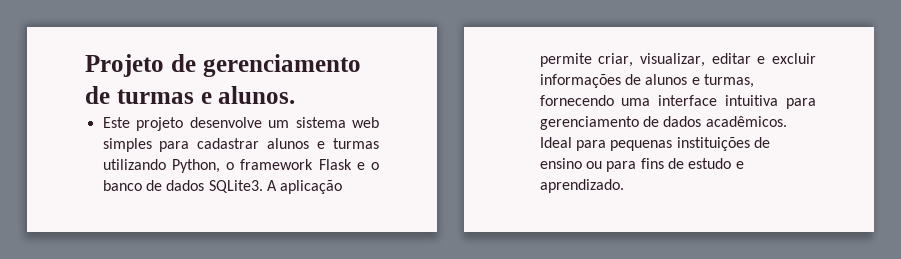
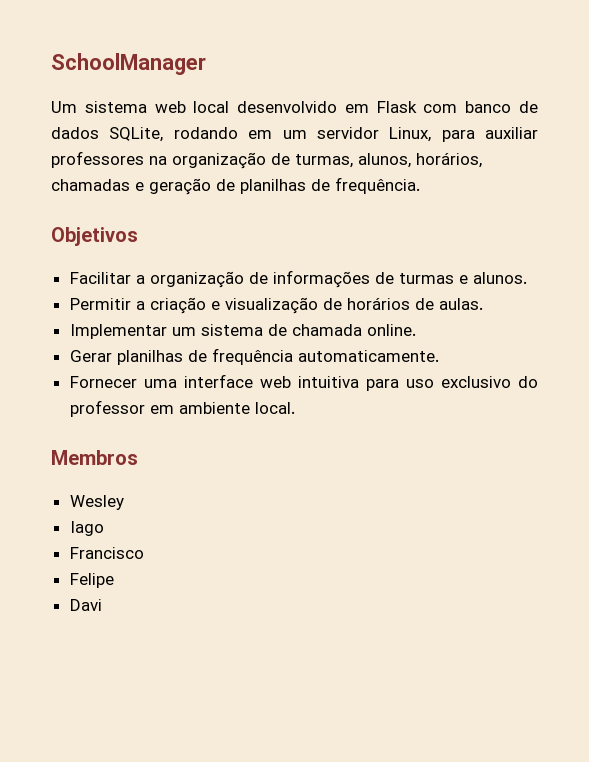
- Projeto de gerenciamento de turmas e alunos.
- Este projeto desenvolve um sistema web simples para cadastrar alunos e turmas utilizando Python, o framework Flask e o banco de dados SQLite3. A aplicação permite criar, visualizar, editar e excluir informações de alunos e turmas, fornecendo uma interface intuitiva para gerenciamento de dados acadêmicos. Ideal para pequenas instituições de ensino ou para fins de estudo e aprendizado.
+ SchoolManager
+ Um sistema web local desenvolvido em Flask com banco de dados SQLite, rodando em um servidor Linux, para auxiliar professores na organização de turmas, alunos, horários, chamadas e geração de planilhas de frequência.
+ Objetivos
+ Facilitar a organização de informações de turmas e alunos.
+ Permitir a criação e visualização de horários de aulas.
+ Implementar um sistema de chamada online.
+ Gerar planilhas de frequência automaticamente.
+ Fornecer uma interface web intuitiva para uso exclusivo do professor em ambiente local.
+ Membros
+ Wesley
+ Iago
+ Francisco
+ Felipe
+ Davi

